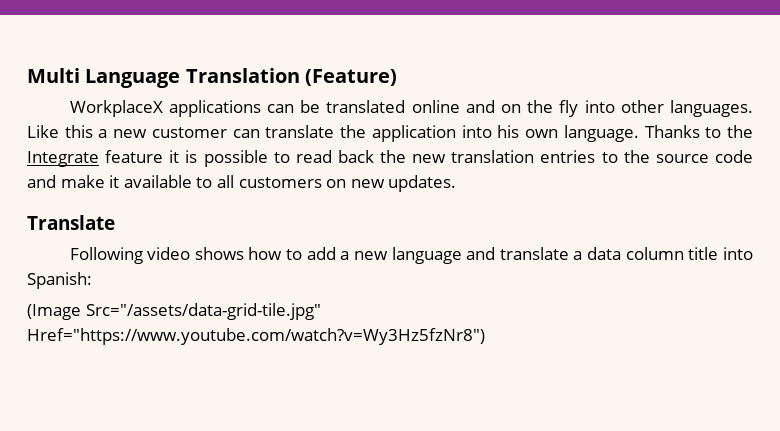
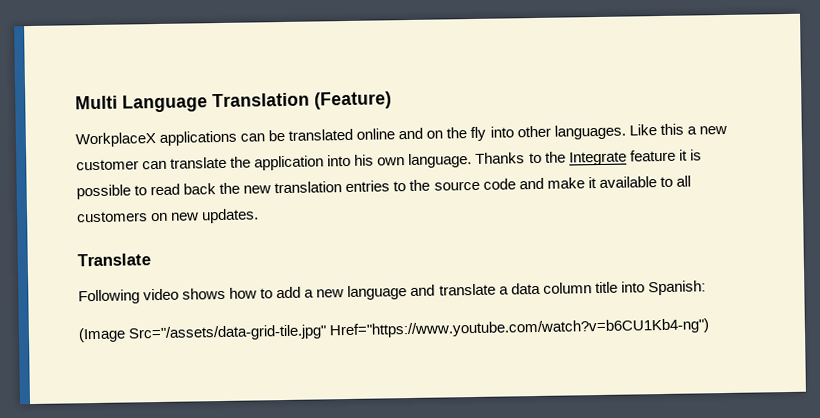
- (Image Src="/assets/data-grid-tile.jpg" Href="https://www.youtube.com/watch?v=Wy3Hz5fzNr8")
+ (Image Src="/assets/data-grid-tile.jpg" Href="https://www.youtube.com/watch?v=b6CU1Kb4-ng")

